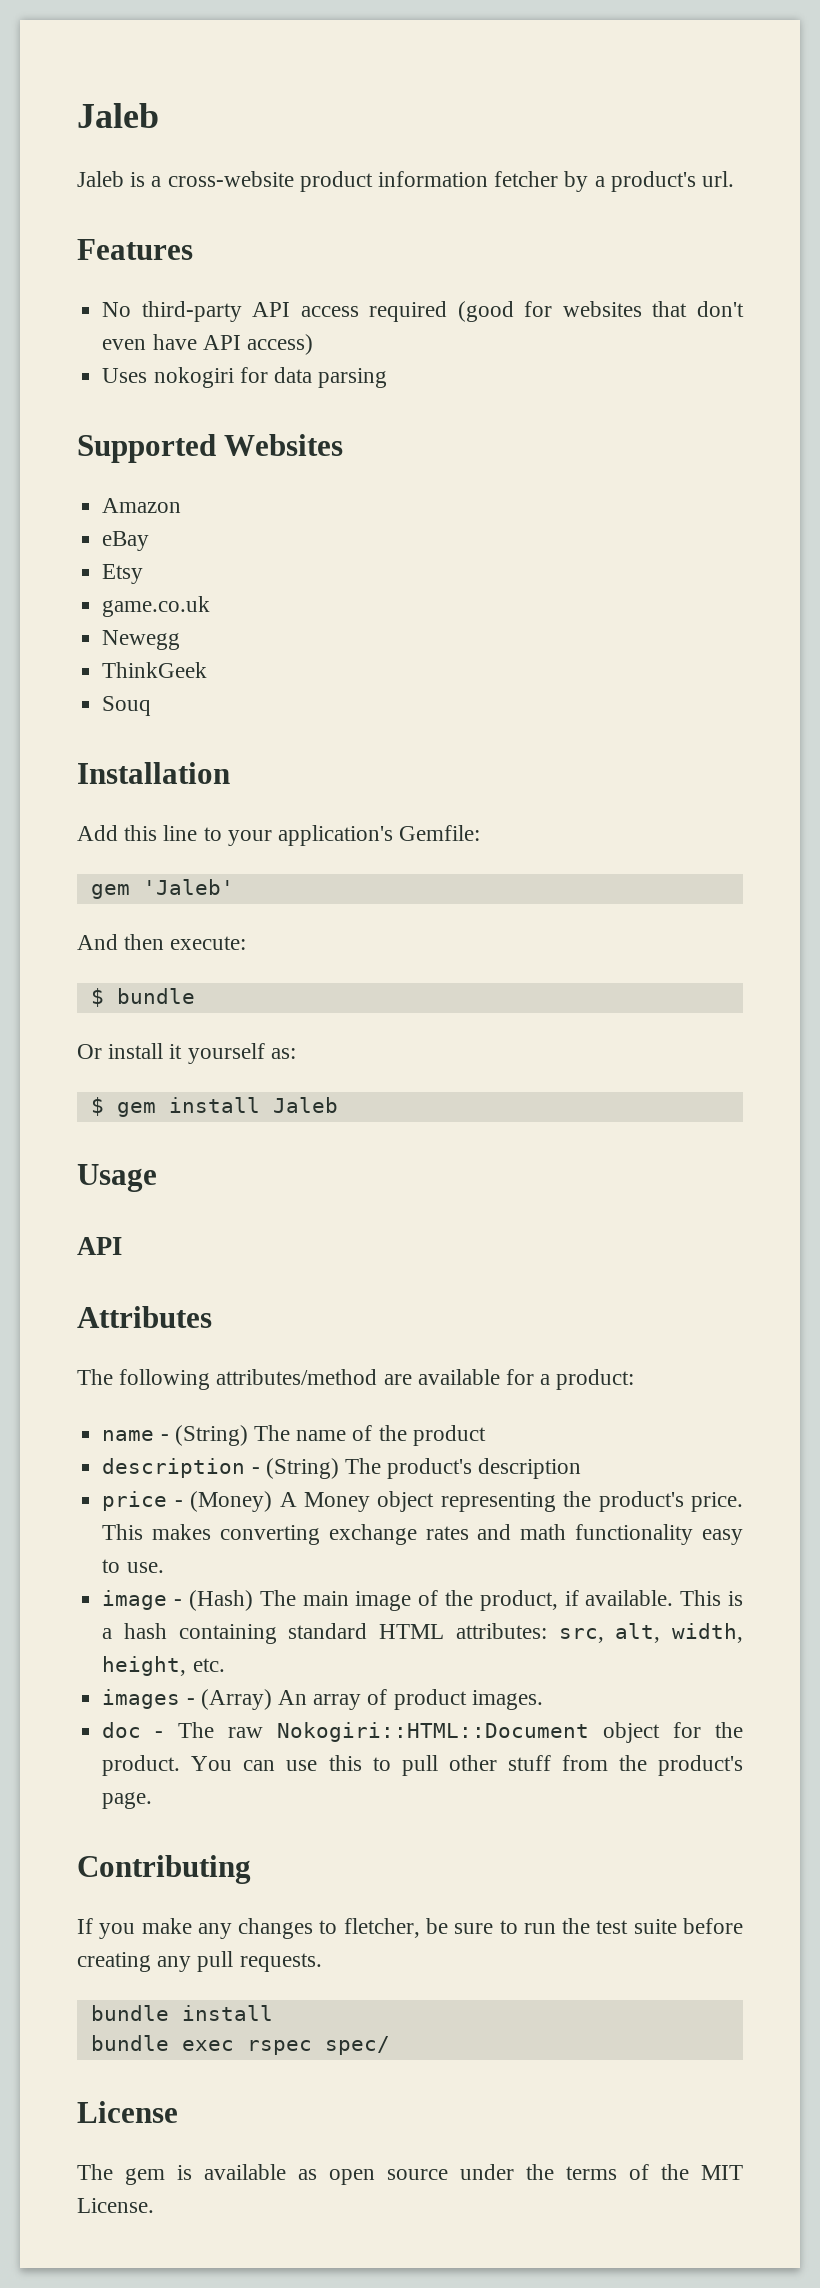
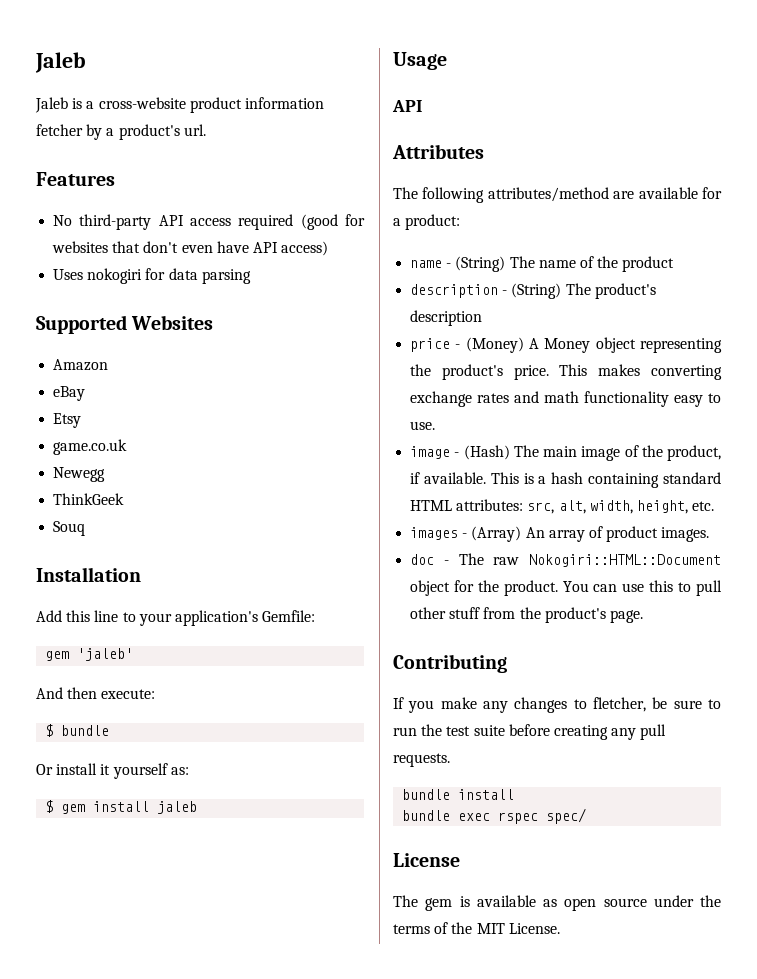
- gem 'Jaleb'
+ gem 'jaleb'
- $ gem install Jaleb
+ $ gem install jaleb

